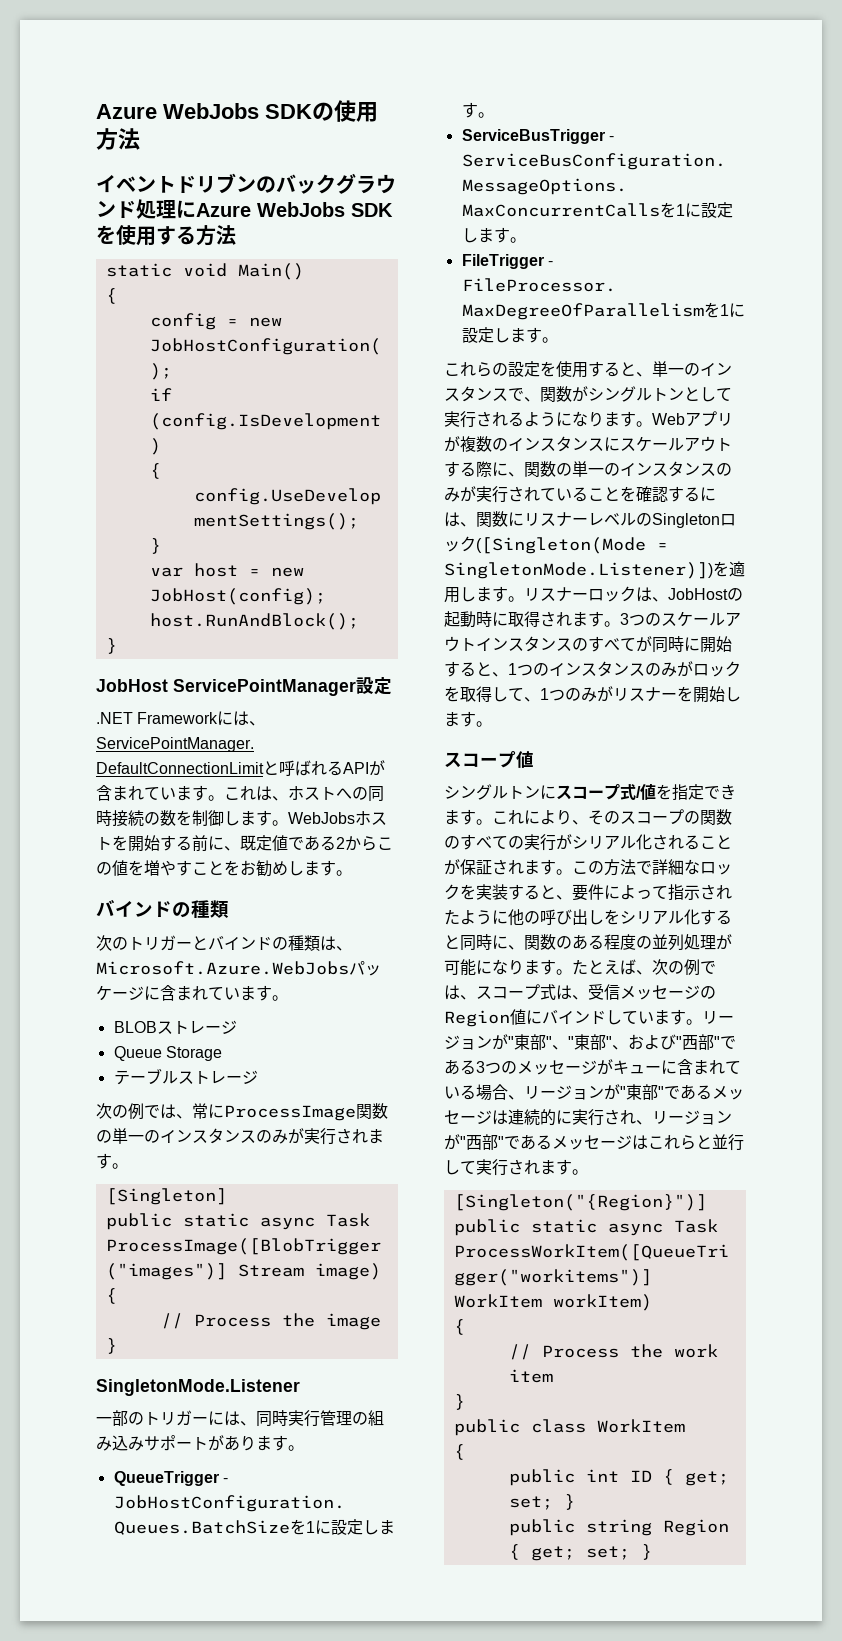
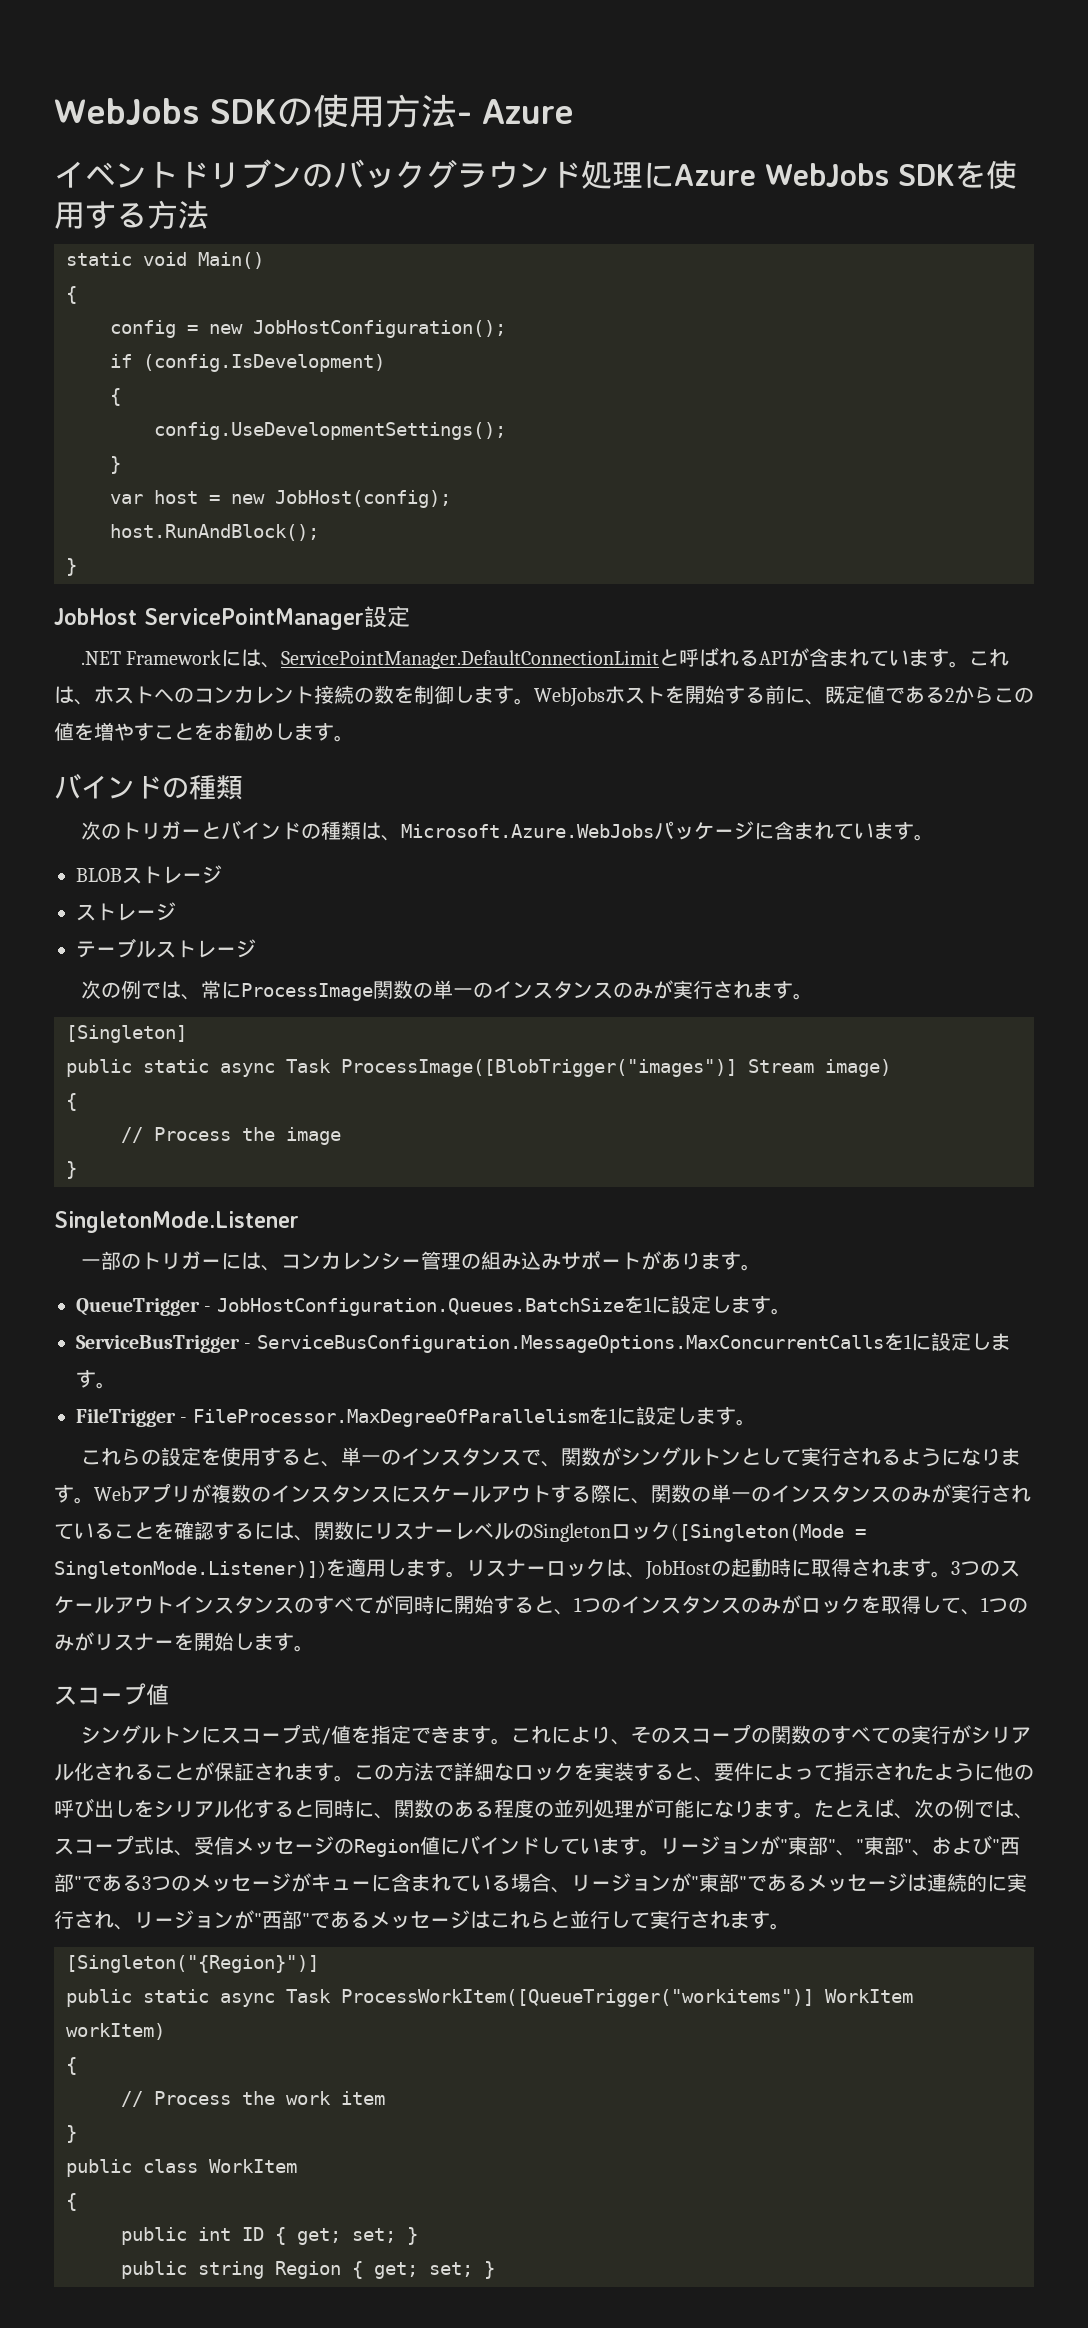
- Azure WebJobs SDKの使用方法
+ WebJobs SDKの使用方法- Azure
- これは、ホストへの同時接続の数を制御します。
+ これは、ホストへのコンカレント接続の数を制御します。
  BLOBストレージ
- Queue Storage
+ ストレージ
- 一部のトリガーには、同時実行管理の組み込みサポートがあります。
+ 一部のトリガーには、コンカレンシー管理の組み込みサポートがあります。

